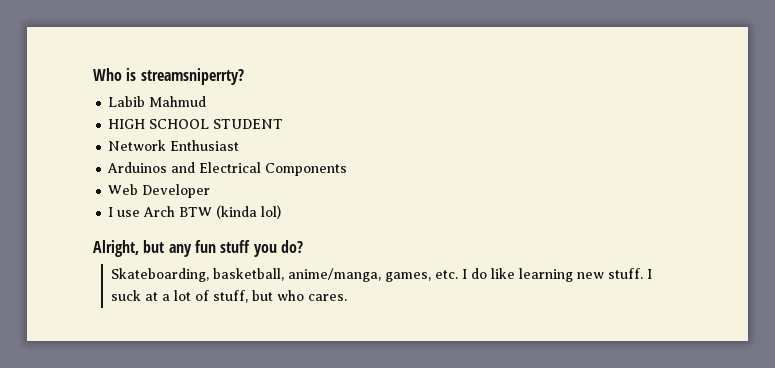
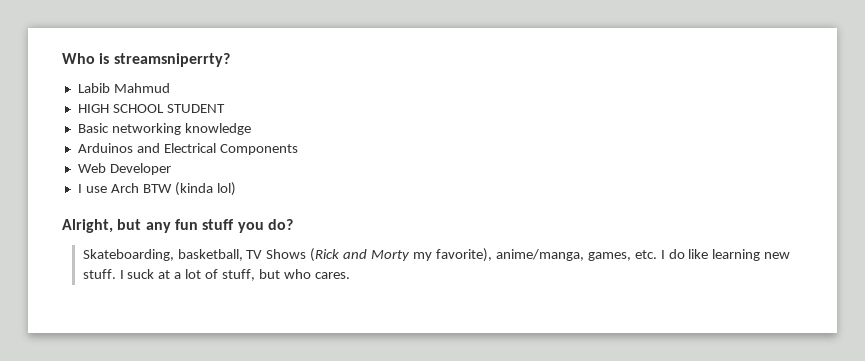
- Network Enthusiast
+ Basic networking knowledge
- Skateboarding, basketball, anime/manga, games, etc. I do like learning new stuff.
+ Skateboarding, basketball, TV Shows (Rick and Morty my favorite), anime/manga, games, etc. I do like learning new stuff.

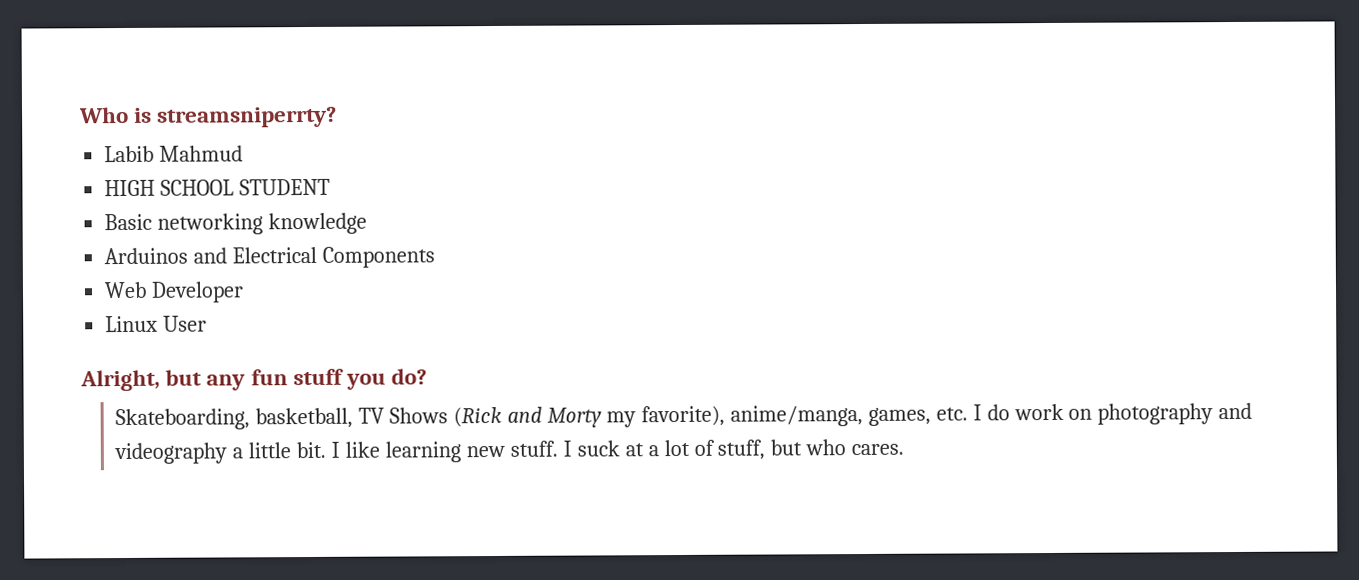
- I use Arch BTW (kinda lol)
+ Linux User
- Skateboarding, basketball, TV Shows (Rick and Morty my favorite), anime/manga, games, etc. I do like learning new stuff.
+ Skateboarding, basketball, TV Shows (Rick and Morty my favorite), anime/manga, games, etc. I do work on photography and videography a little bit. I like learning new stuff.

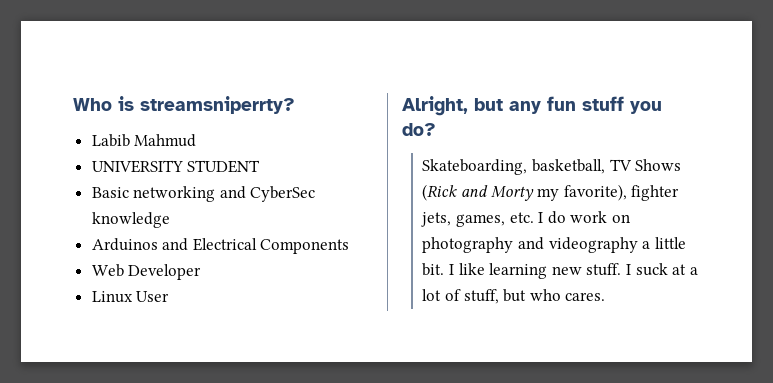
- HIGH SCHOOL STUDENT
+ UNIVERSITY STUDENT
- Basic networking knowledge
+ Basic networking and CyberSec knowledge
- Skateboarding, basketball, TV Shows (Rick and Morty my favorite), anime/manga, games, etc. I do work on photography and videography a little bit.
+ Skateboarding, basketball, TV Shows (Rick and Morty my favorite), fighter jets, games, etc. I do work on photography and videography a little bit.

